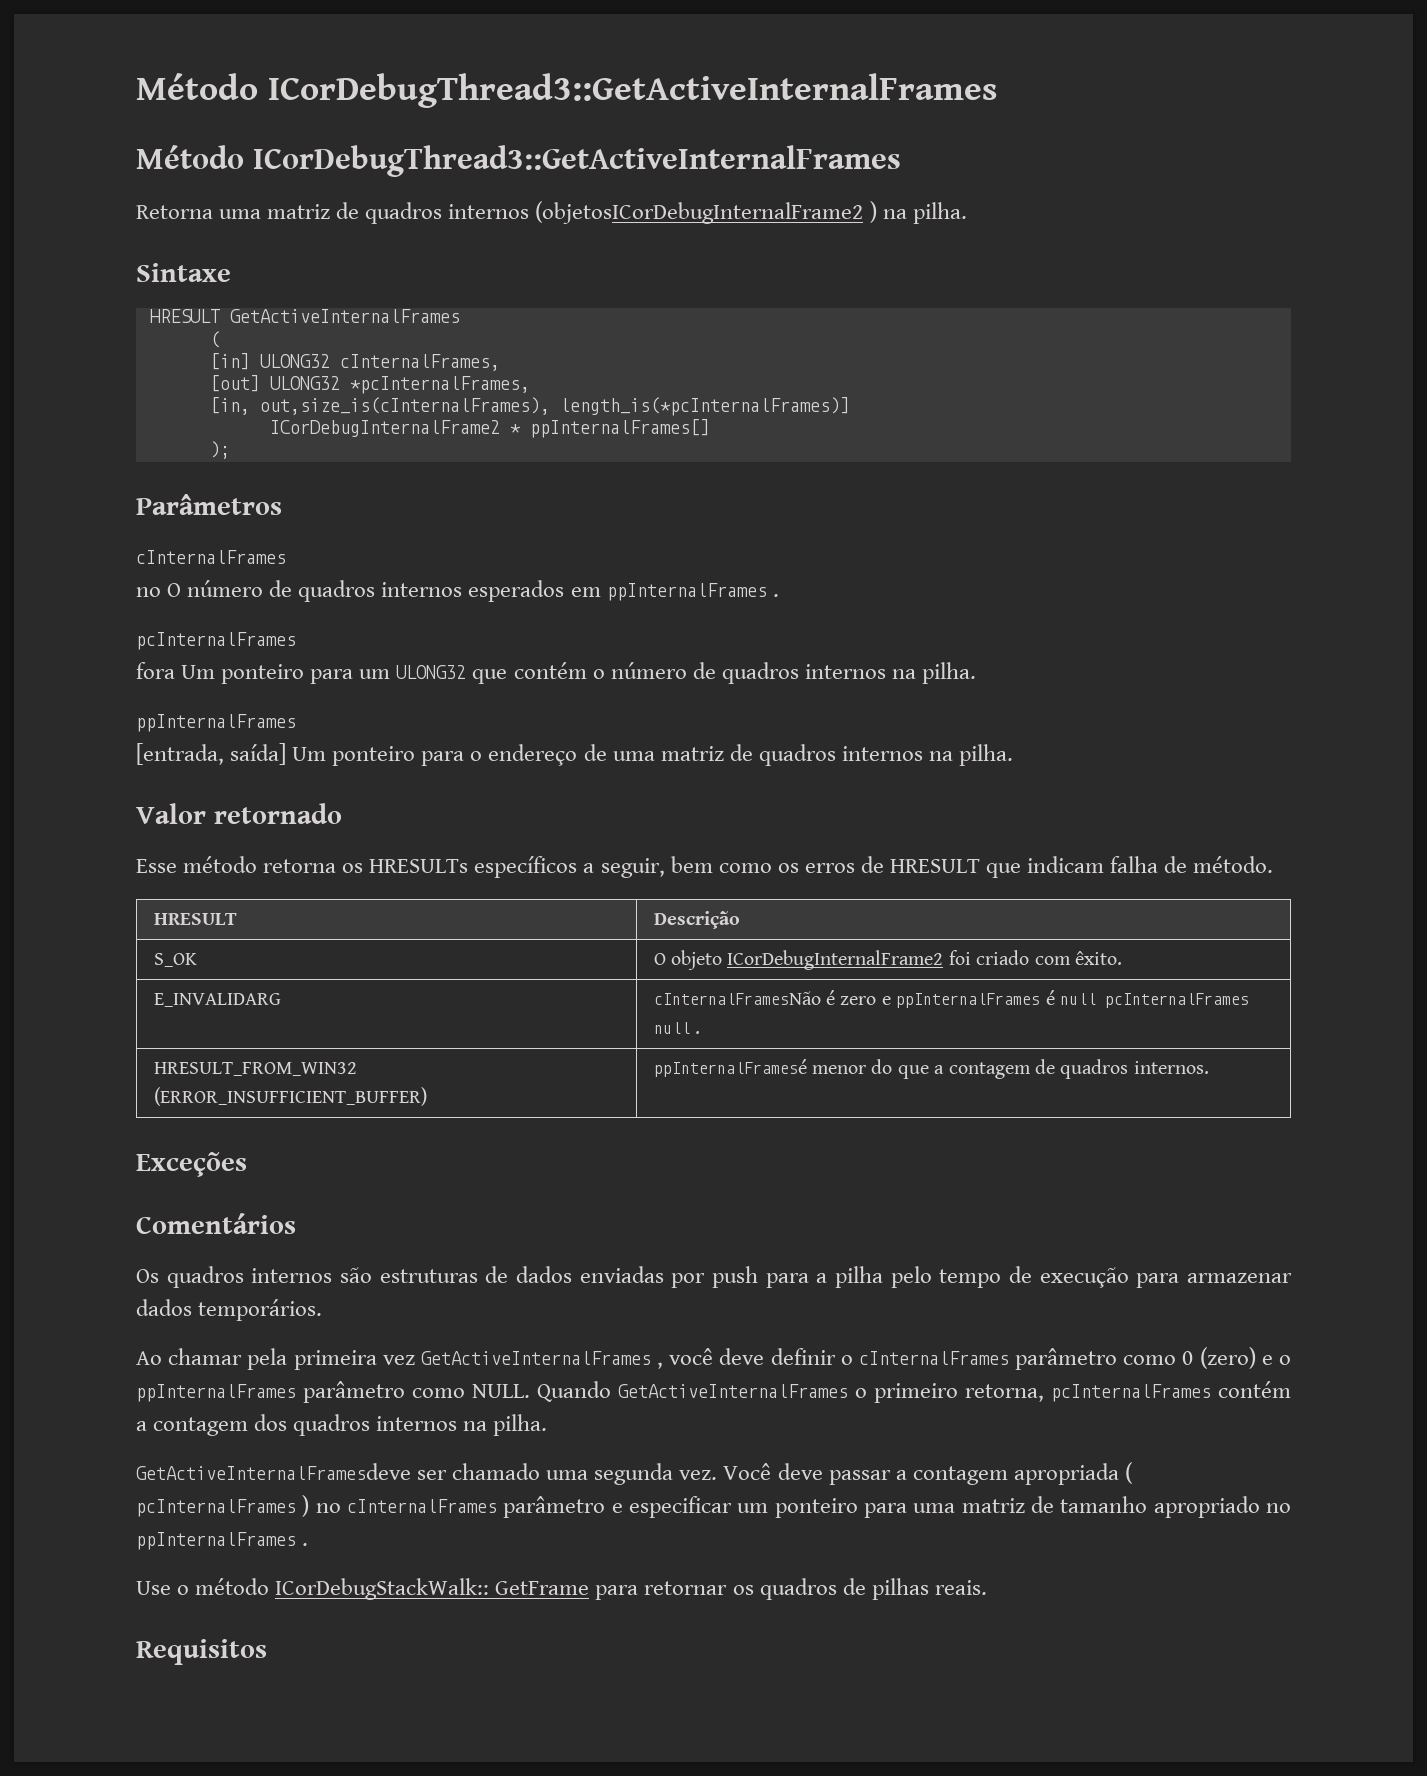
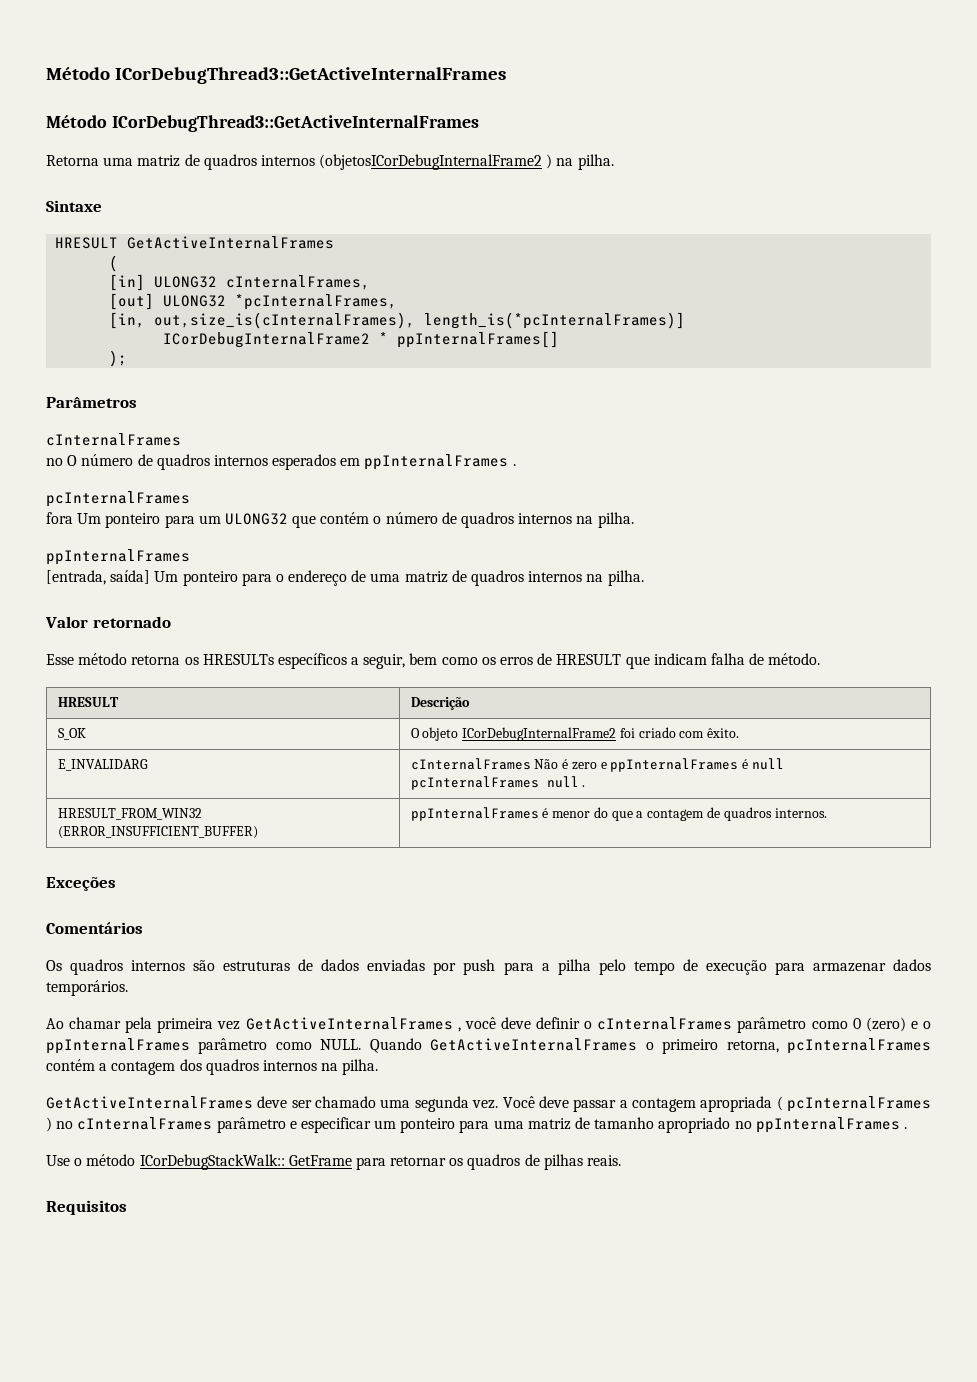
- E_INVALIDARG | cInternalFramesNão é zero e ppInternalFrames é null pcInternalFrames null .
+ E_INVALIDARG | cInternalFrames Não é zero e ppInternalFrames é null pcInternalFrames null .
- HRESULT_FROM_WIN32 (ERROR_INSUFFICIENT_BUFFER) | ppInternalFramesé menor do que a contagem de quadros internos.
+ HRESULT_FROM_WIN32 (ERROR_INSUFFICIENT_BUFFER) | ppInternalFrames é menor do que a contagem de quadros internos.
- GetActiveInternalFramesdeve ser chamado uma segunda vez.
+ GetActiveInternalFrames deve ser chamado uma segunda vez.

